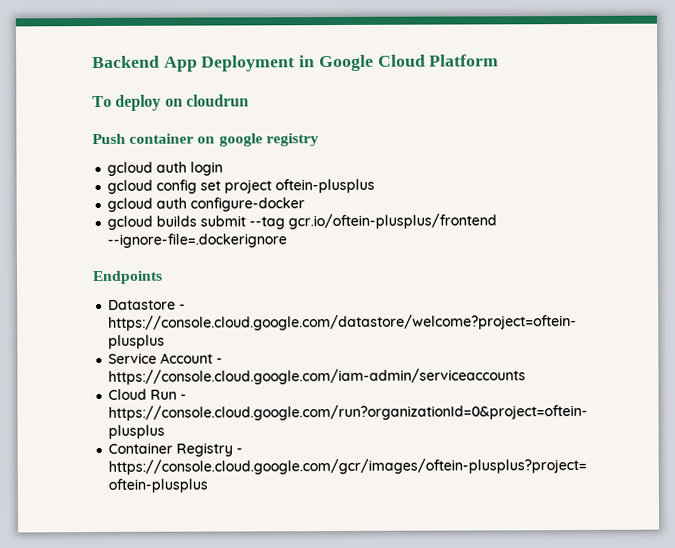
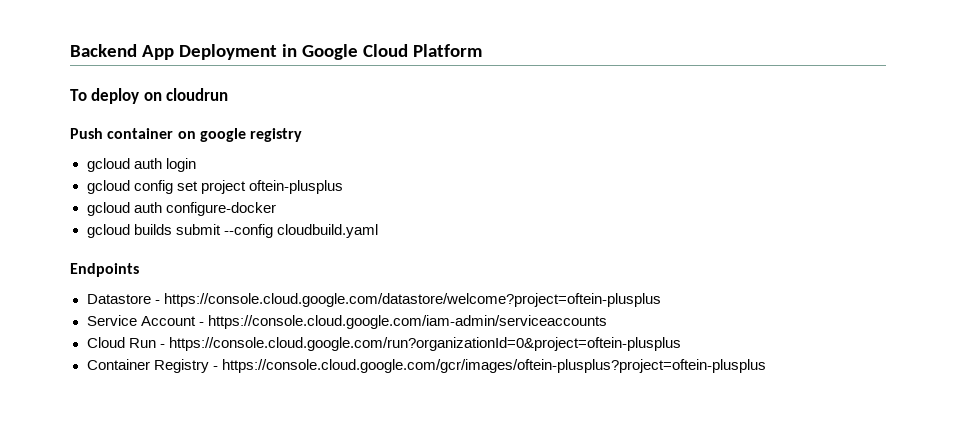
- gcloud builds submit --tag gcr.io/oftein-plusplus/frontend --ignore-file=.dockerignore
+ gcloud builds submit --config cloudbuild.yaml

